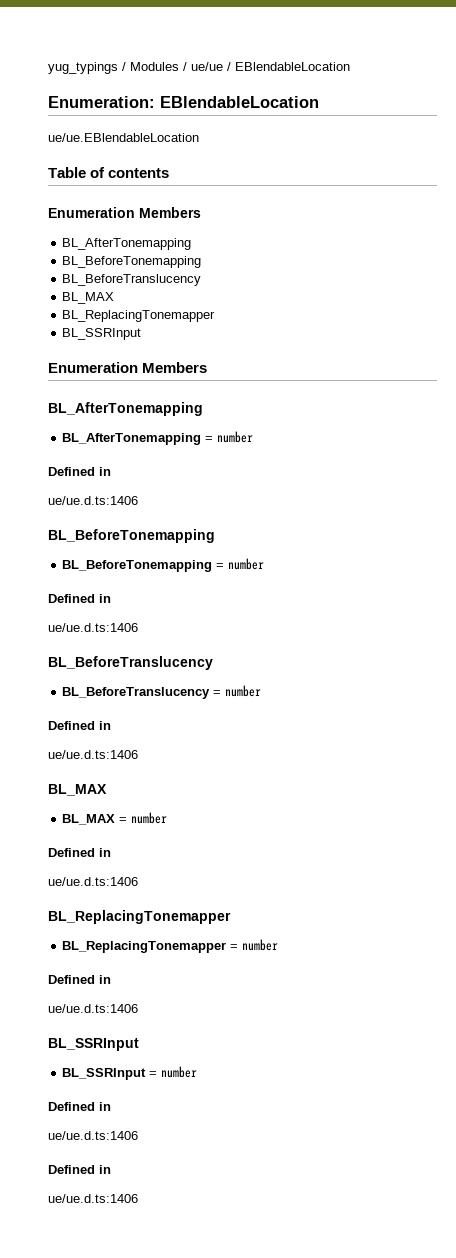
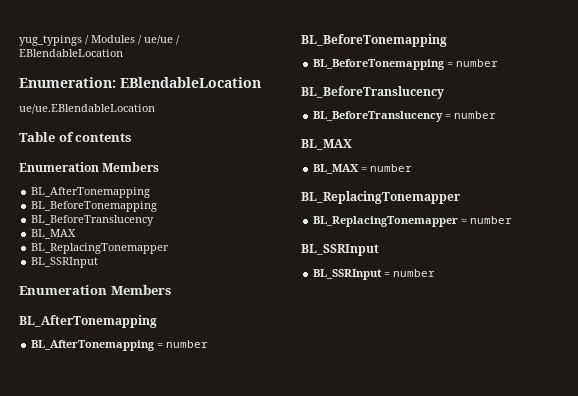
  BL_AfterTonemapping = number
- Defined in
- ue/ue.d.ts:1406
  BL_BeforeTonemapping = number
- Defined in
- ue/ue.d.ts:1406
  BL_BeforeTranslucency = number
- Defined in
- ue/ue.d.ts:1406
  BL_MAX = number
- Defined in
- ue/ue.d.ts:1406
  BL_ReplacingTonemapper = number
- Defined in
- ue/ue.d.ts:1406
  BL_SSRInput = number
- Defined in
- ue/ue.d.ts:1406
- Defined in
- ue/ue.d.ts:1406

